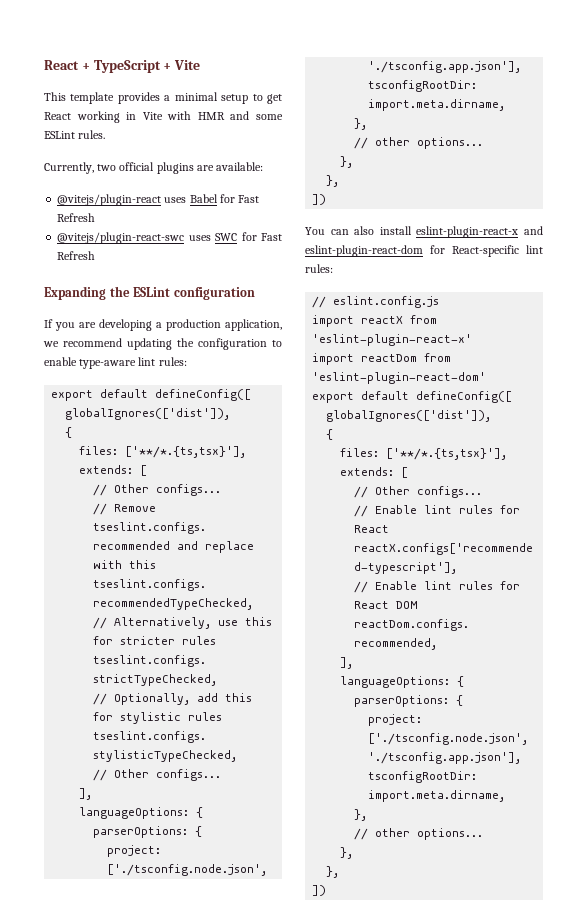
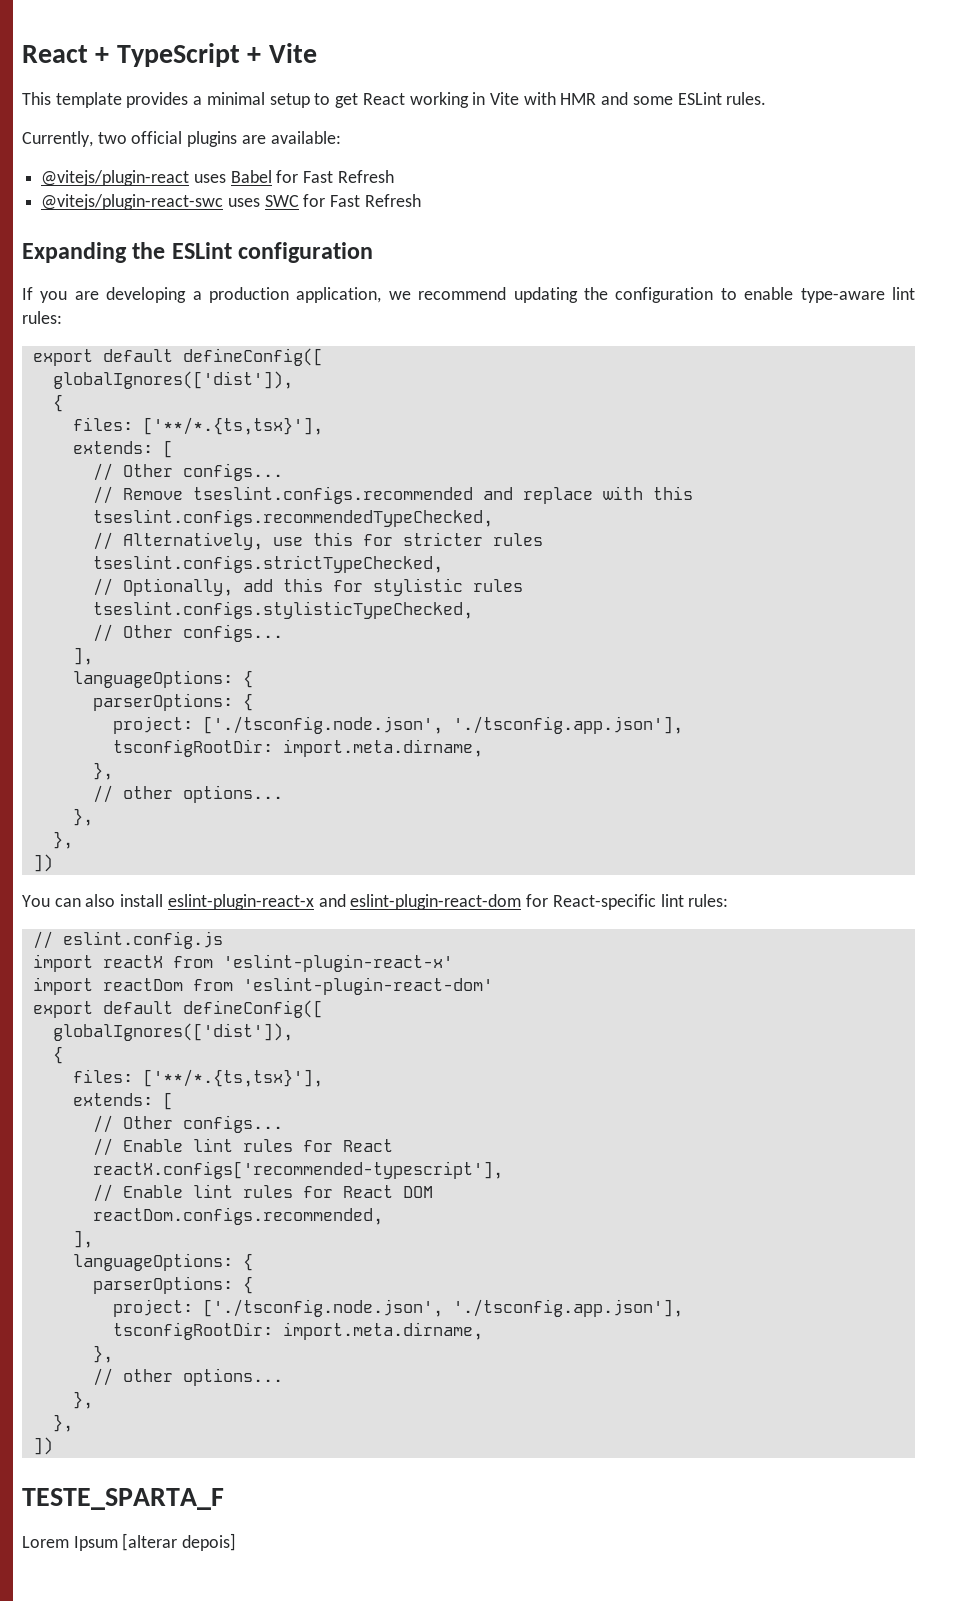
+ TESTE_SPARTA_F
+ Lorem Ipsum [alterar depois]

